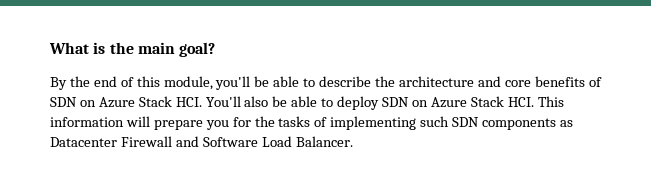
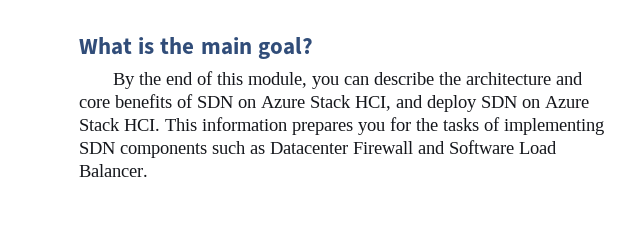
- By the end of this module, you'll be able to describe the architecture and core benefits of SDN on Azure Stack HCI. You'll also be able to deploy SDN on Azure Stack HCI. This information will prepare you for the tasks of implementing such SDN components as Datacenter Firewall and Software Load Balancer.
+ By the end of this module, you can describe the architecture and core benefits of SDN on Azure Stack HCI, and deploy SDN on Azure Stack HCI. This information prepares you for the tasks of implementing SDN components such as Datacenter Firewall and Software Load Balancer.

